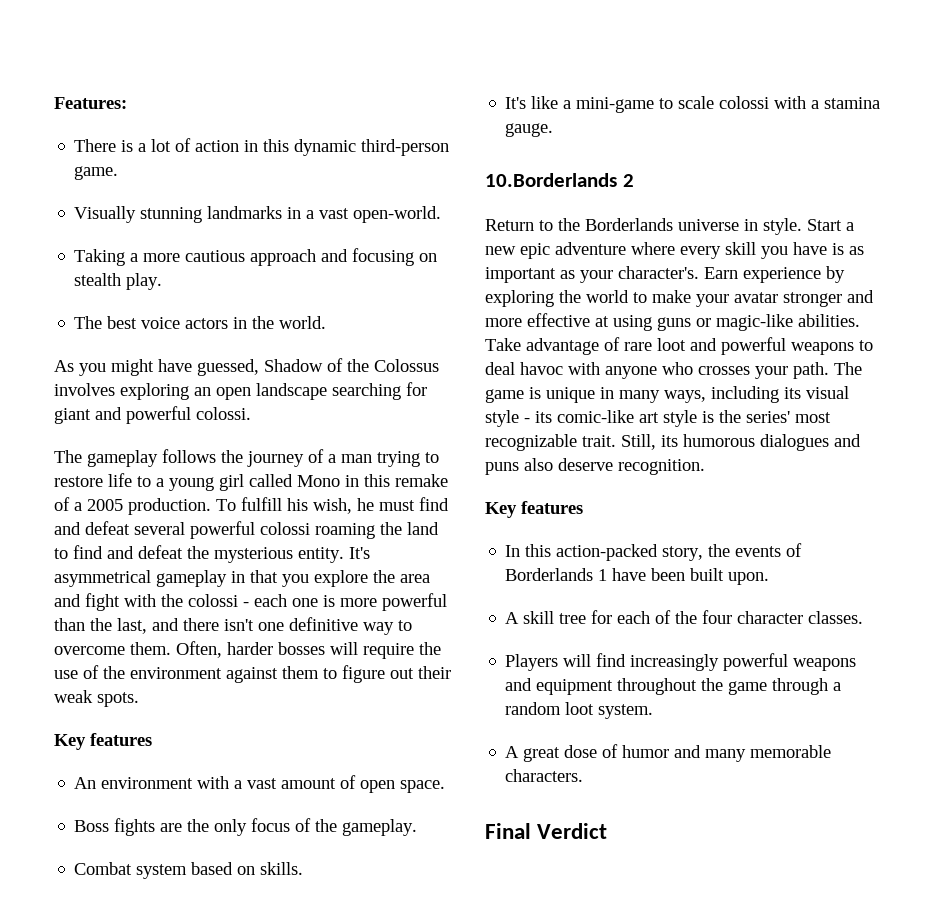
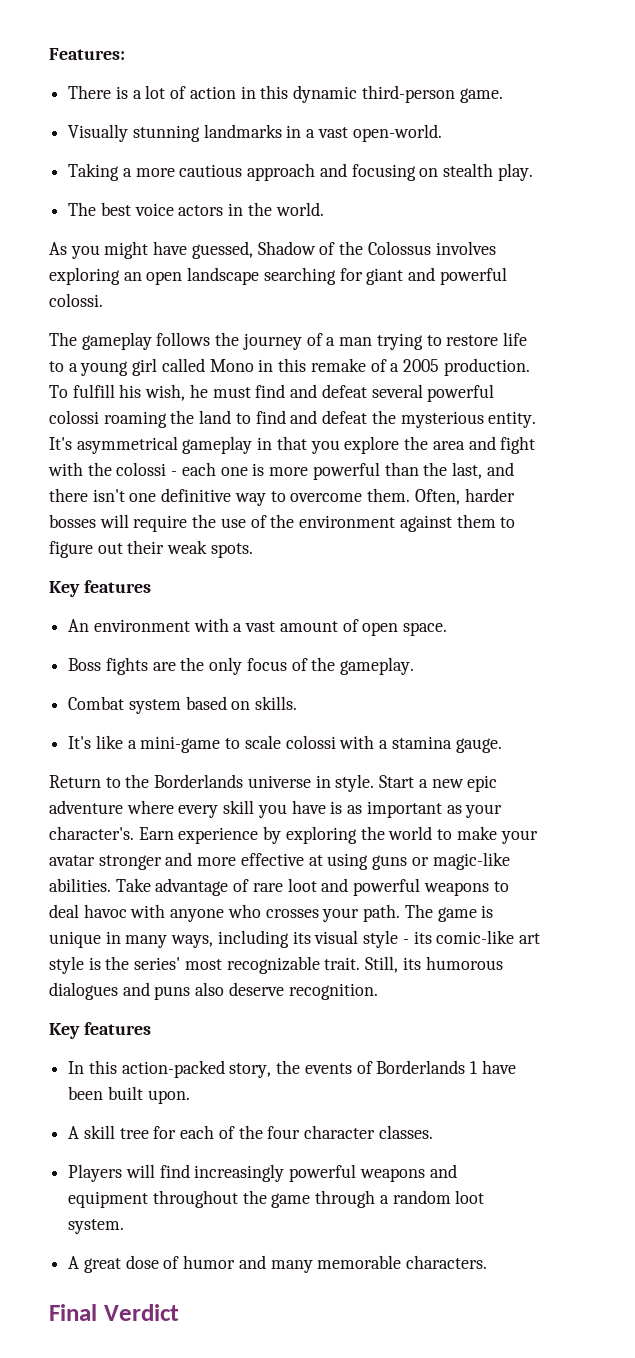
- 10.Borderlands 2

